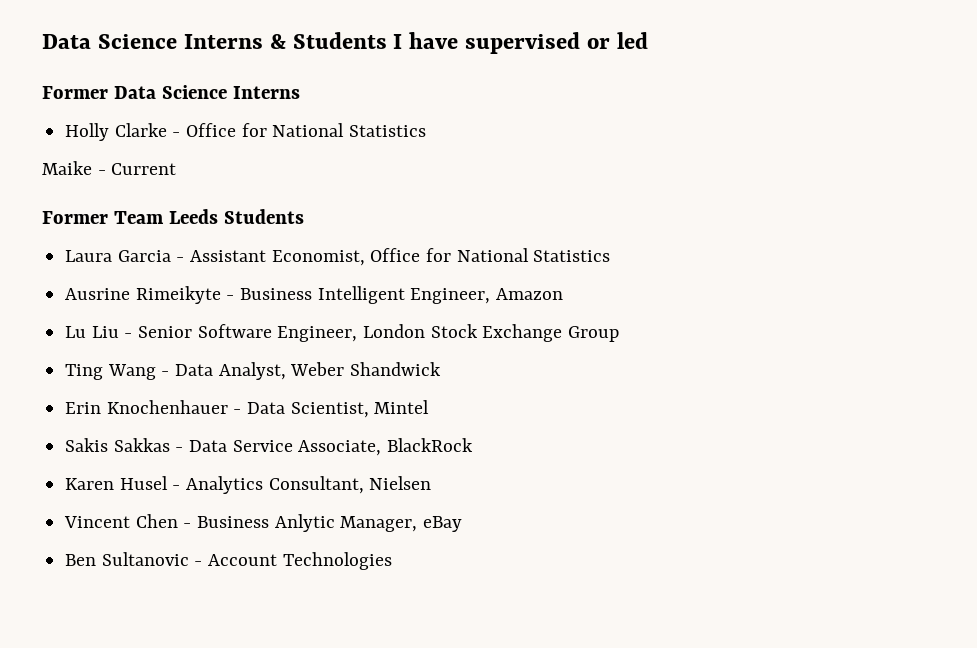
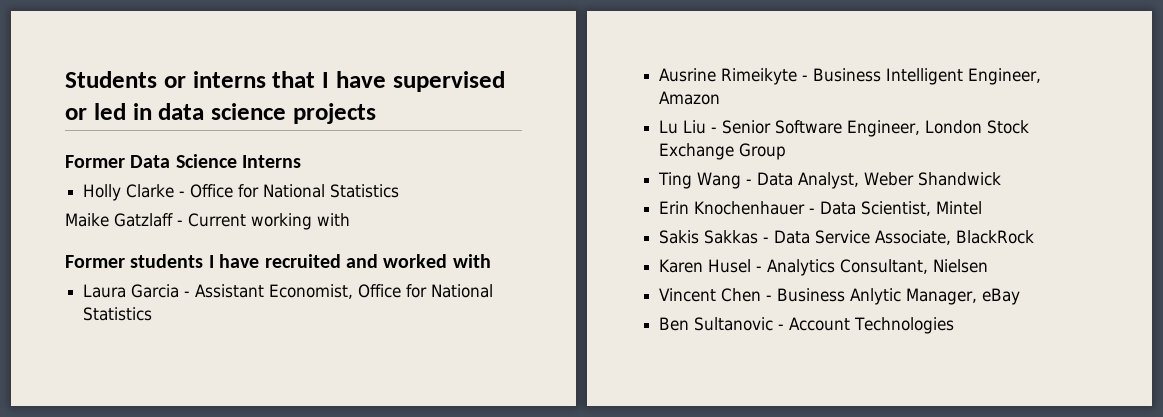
- Data Science Interns & Students I have supervised or led
+ Students or interns that I have supervised or led in data science projects
- Maike - Current
- Former Team Leeds Students
+ Maike Gatzlaff - Current working with
+ Former students I have recruited and worked with

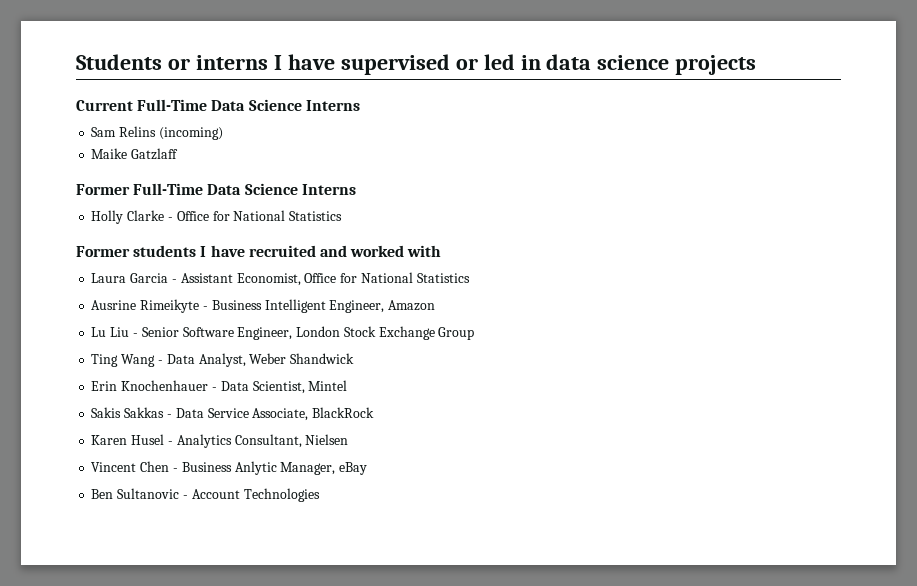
- Students or interns that I have supervised or led in data science projects
+ Students or interns I have supervised or led in data science projects
- Former Data Science Interns
+ Current Full-Time Data Science Interns
+ Sam Relins (incoming)
+ Maike Gatzlaff
+ Former Full-Time Data Science Interns
- Maike Gatzlaff - Current working with

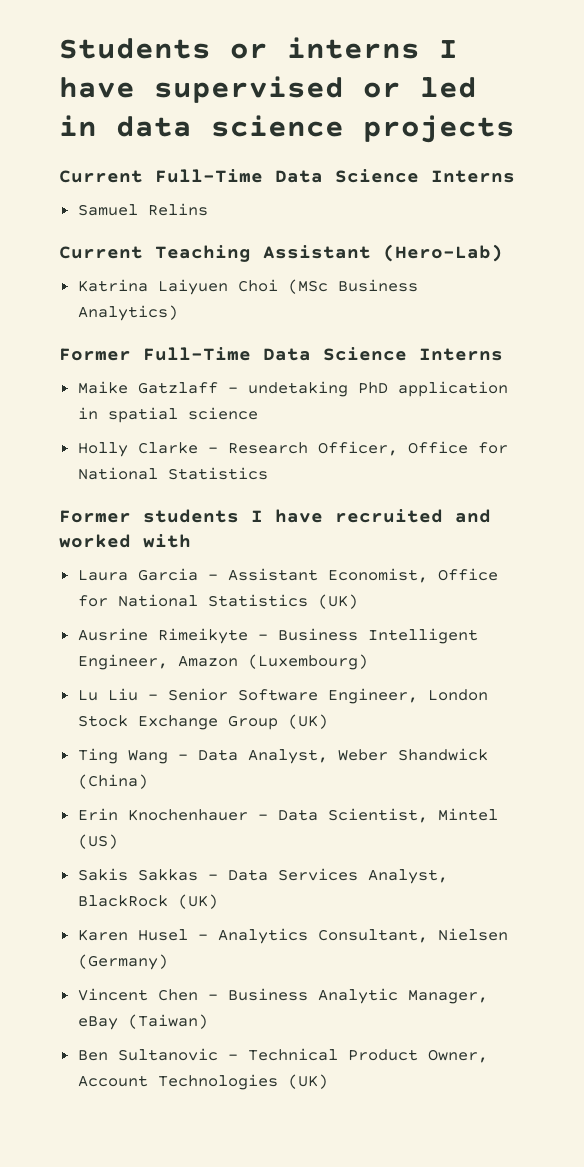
- Sam Relins (incoming)
- Maike Gatzlaff
+ Samuel Relins
+ Current Teaching Assistant (Hero-Lab)
+ Katrina Laiyuen Choi (MSc Business Analytics)
+ Maike Gatzlaff - undetaking PhD application in spatial science
- Holly Clarke - Office for National Statistics
+ Holly Clarke - Research Officer, Office for National Statistics
- Laura Garcia - Assistant Economist, Office for National Statistics
+ Laura Garcia - Assistant Economist, Office for National Statistics (UK)
- Ausrine Rimeikyte - Business Intelligent Engineer, Amazon
+ Ausrine Rimeikyte - Business Intelligent Engineer, Amazon (Luxembourg)
- Lu Liu - Senior Software Engineer, London Stock Exchange Group
+ Lu Liu - Senior Software Engineer, London Stock Exchange Group (UK)
- Ting Wang - Data Analyst, Weber Shandwick
+ Ting Wang - Data Analyst, Weber Shandwick (China)
- Erin Knochenhauer - Data Scientist, Mintel
+ Erin Knochenhauer - Data Scientist, Mintel (US)
- Sakis Sakkas - Data Service Associate, BlackRock
+ Sakis Sakkas - Data Services Analyst, BlackRock (UK)
- Karen Husel - Analytics Consultant, Nielsen
+ Karen Husel - Analytics Consultant, Nielsen (Germany)
- Vincent Chen - Business Anlytic Manager, eBay
+ Vincent Chen - Business Analytic Manager, eBay (Taiwan)
- Ben Sultanovic - Account Technologies
+ Ben Sultanovic - Technical Product Owner, Account Technologies (UK)

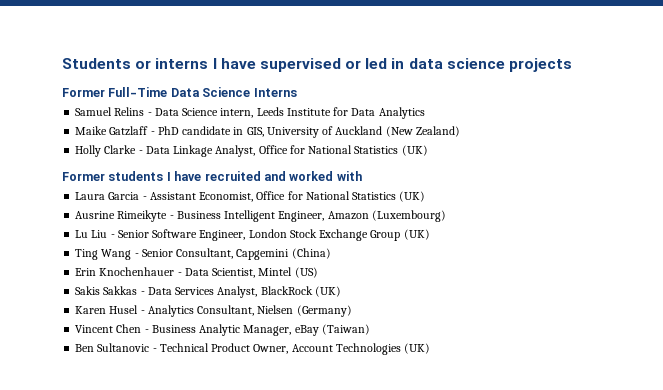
- Current Full-Time Data Science Interns
+ Former Full-Time Data Science Interns
- Samuel Relins
- Current Teaching Assistant (Hero-Lab)
- Katrina Laiyuen Choi (MSc Business Analytics)
- Former Full-Time Data Science Interns
- Maike Gatzlaff - undetaking PhD application in spatial science
+ Samuel Relins - Data Science intern, Leeds Institute for Data Analytics
+ Maike Gatzlaff - PhD candidate in GIS, University of Auckland (New Zealand)
- Holly Clarke - Research Officer, Office for National Statistics
+ Holly Clarke - Data Linkage Analyst, Office for National Statistics (UK)
- Ting Wang - Data Analyst, Weber Shandwick (China)
+ Ting Wang - Senior Consultant, Capgemini (China)

